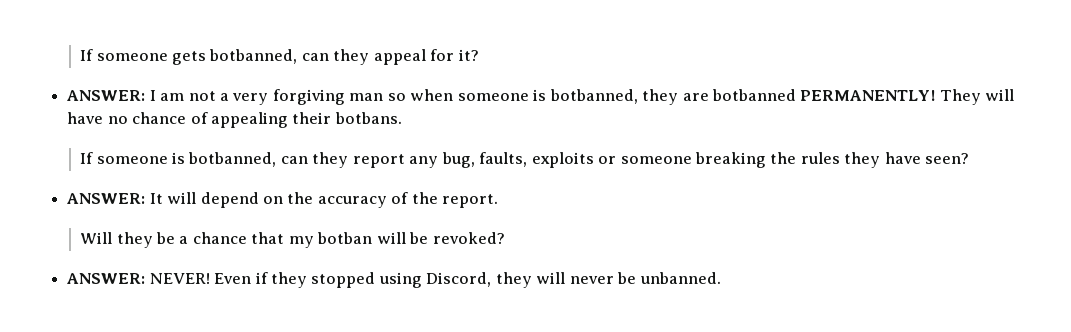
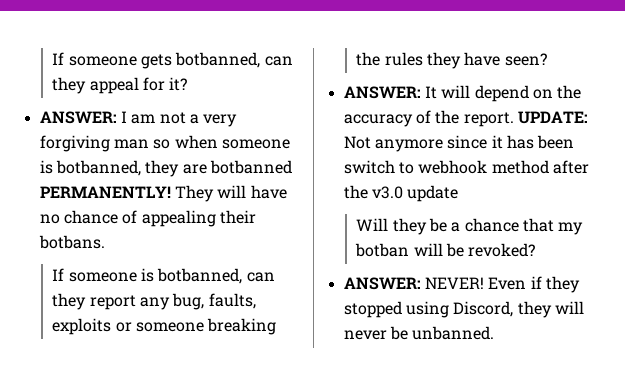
+ UPDATE: Not anymore since it has been switch to webhook method after the v3.0 update

